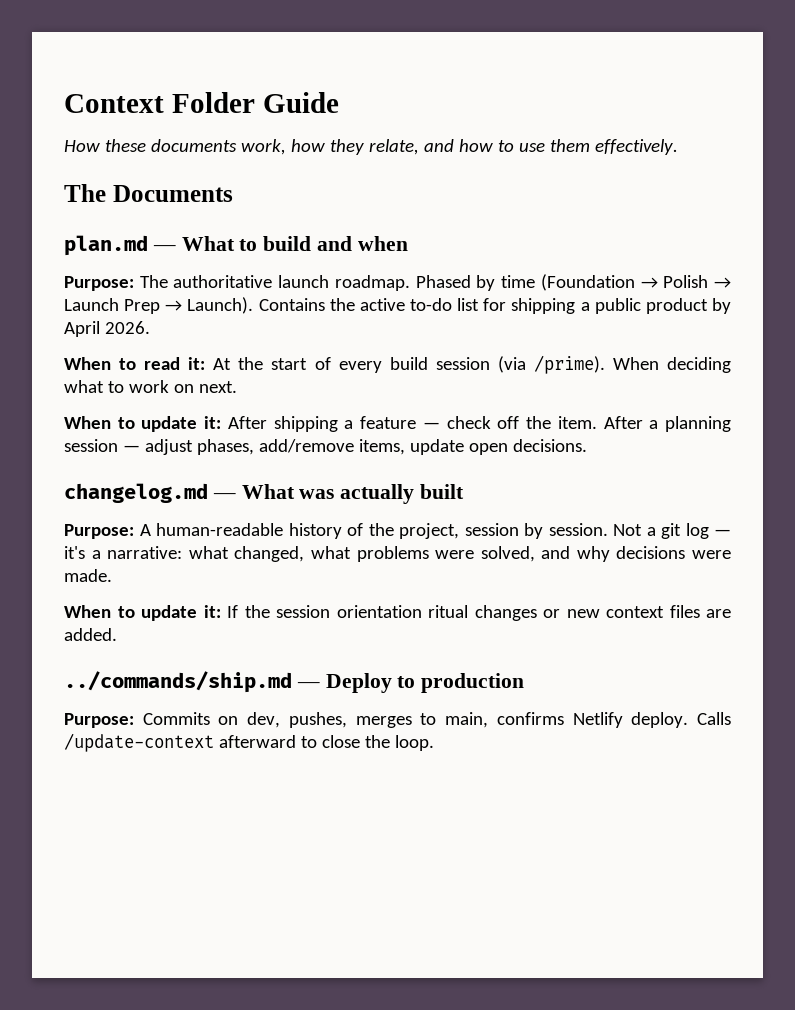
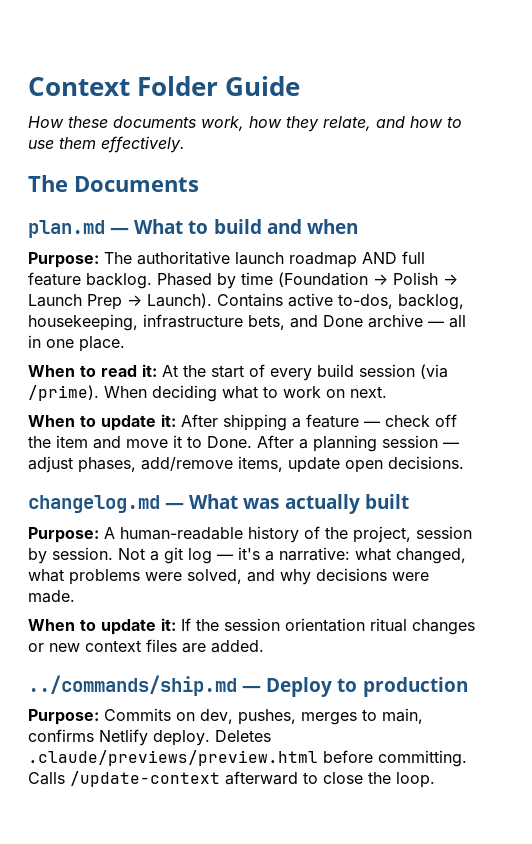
- Purpose: The authoritative launch roadmap.
+ Purpose: The authoritative launch roadmap AND full feature backlog.
- Contains the active to-do list for shipping a public product by April 2026.
+ Contains active to-dos, backlog, housekeeping, infrastructure bets, and Done archive — all in one place.
- When to update it: After shipping a feature — check off the item.
+ When to update it: After shipping a feature — check off the item and move it to Done.
+ Deletes .claude/previews/preview.html before committing.

